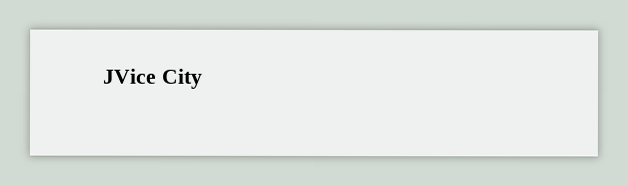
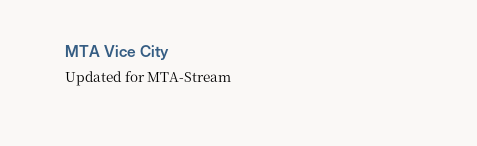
- JVice City
+ MTA Vice City
+ Updated for MTA-Stream

